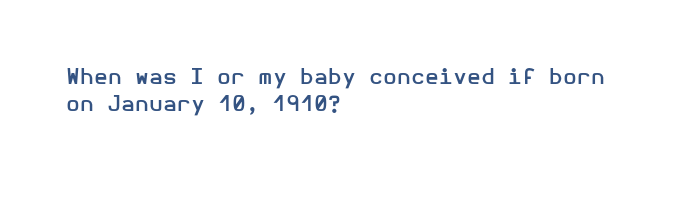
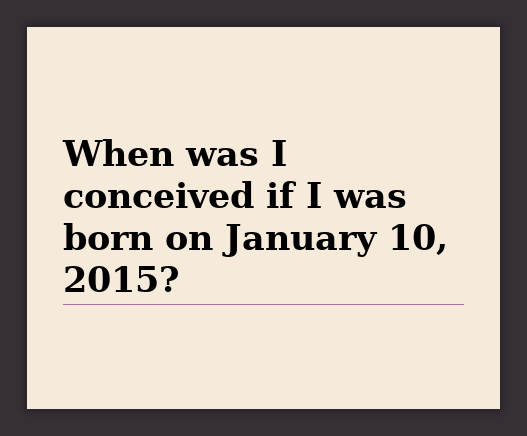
- When was I or my baby conceived if born on January 10, 1910?
+ When was I conceived if I was born on January 10, 2015?

